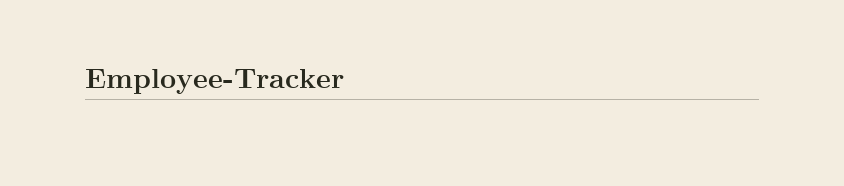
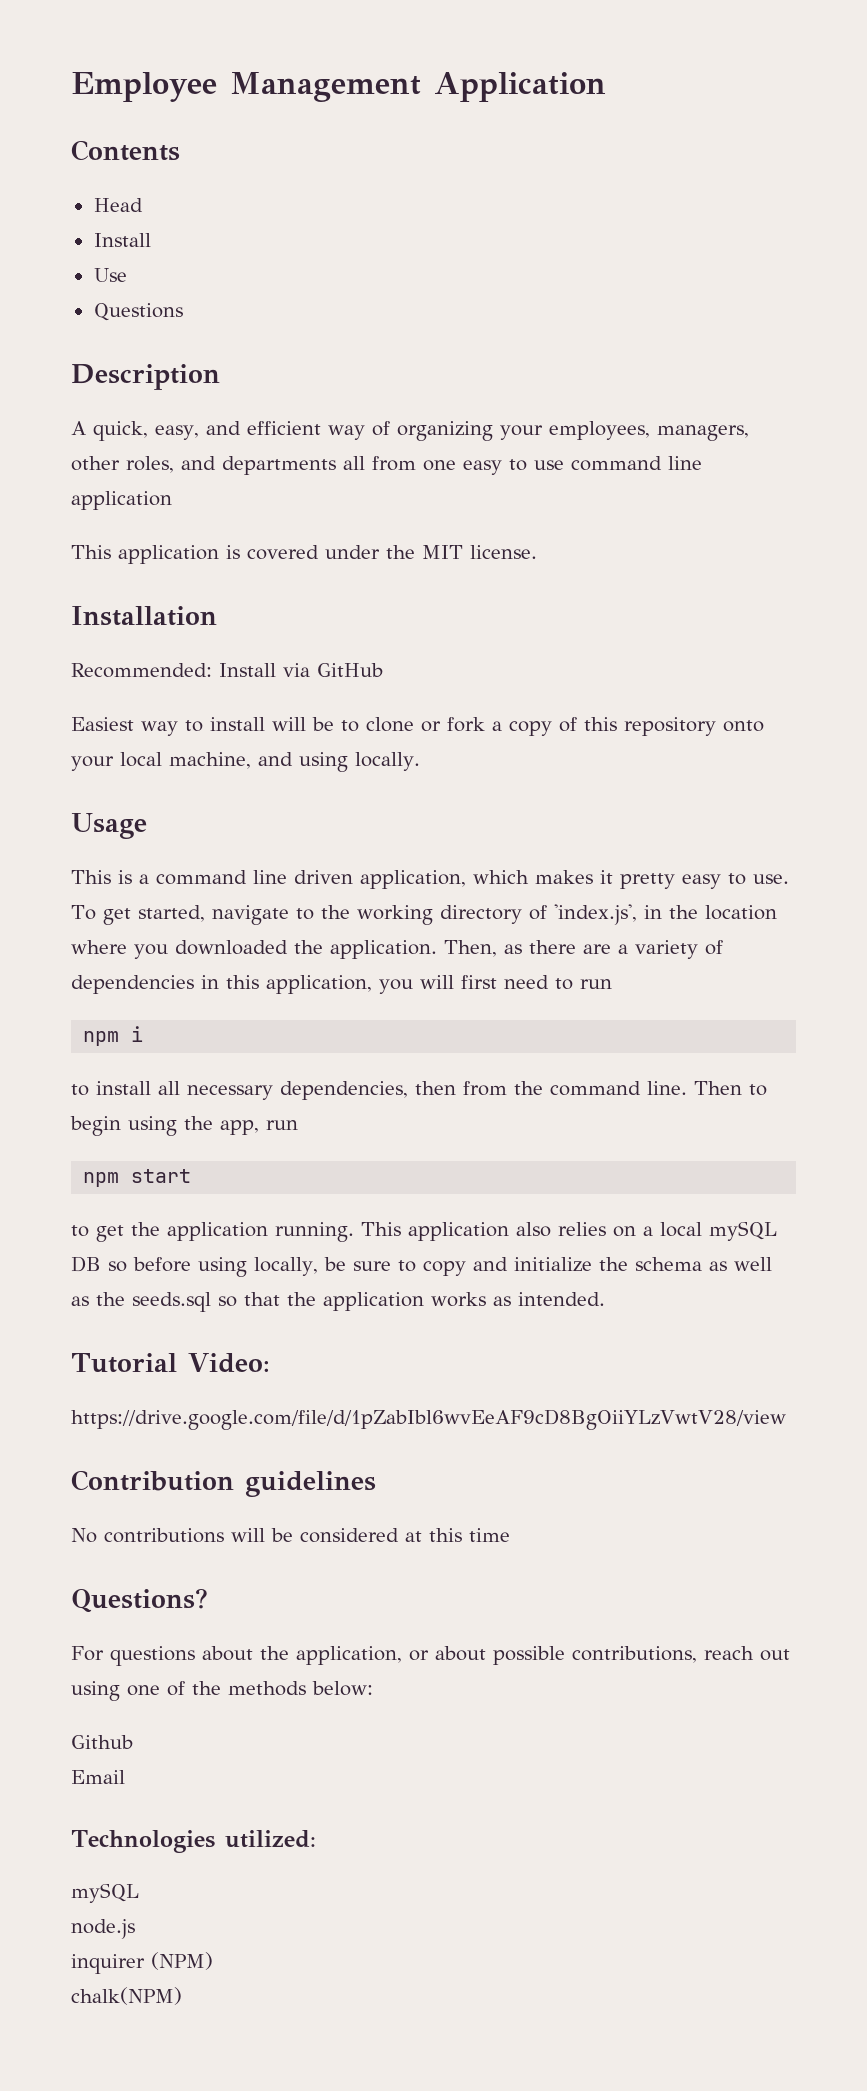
- Employee-Tracker
+ Employee Management Application
+ Contents
+ Head
+ Install
+ Use
+ Questions
+ Description
+ A quick, easy, and efficient way of organizing your employees, managers, other roles, and departments all from one easy to use command line application
+ This application is covered under the MIT license.
+ Installation
+ Recommended: Install via GitHub
+ Easiest way to install will be to clone or fork a copy of this repository onto your local machine, and using locally.
+ Usage
+ This is a command line driven application, which makes it pretty easy to use. To get started, navigate to the working directory of 'index.js', in the location where you downloaded the application. Then, as there are a variety of dependencies in this application, you will first need to run
+ npm i
+ to install all necessary dependencies, then from the command line. Then to begin using the app, run
+ npm start
+ to get the application running. This application also relies on a local mySQL DB so before using locally, be sure to copy and initialize the schema as well as the seeds.sql so that the application works as intended.
+ Tutorial Video:
+ https://drive.google.com/file/d/1pZabIbl6wvEeAF9cD8BgOiiYLzVwtV28/view
+ Contribution guidelines
+ No contributions will be considered at this time
+ Questions?
+ For questions about the application, or about possible contributions, reach out using one of the methods below:
+ Github
+ Email
+ Technologies utilized:
+ mySQL
+ node.js
+ inquirer (NPM)
+ chalk(NPM)

